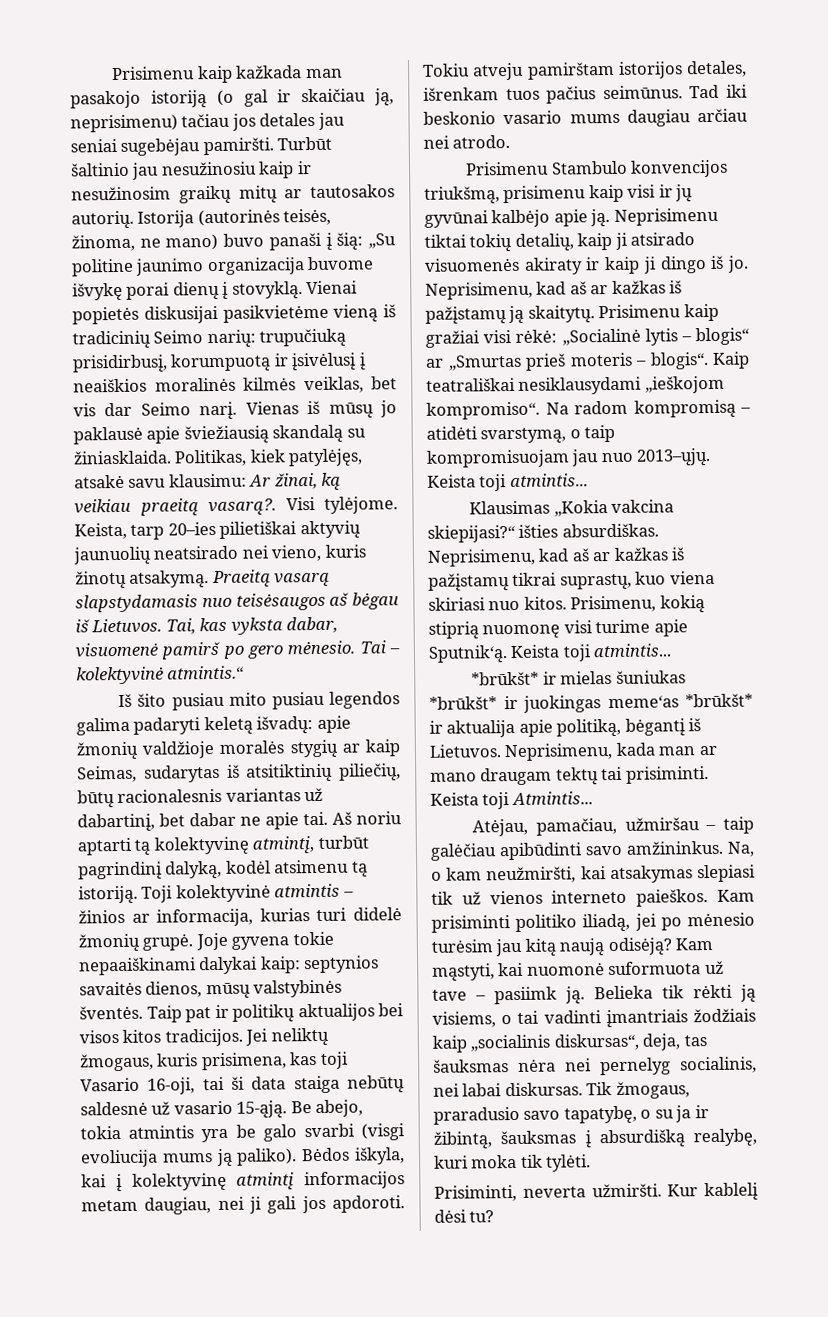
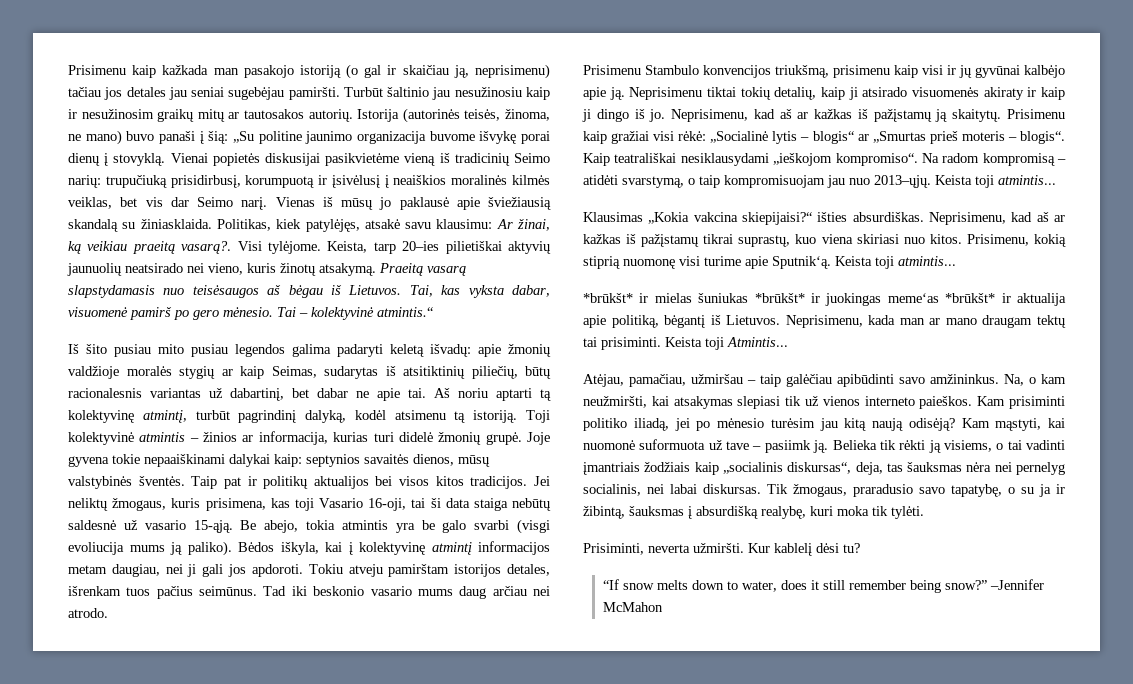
- Tad iki beskonio vasario mums daugiau arčiau nei atrodo.
+ Tad iki beskonio vasario mums daug arčiau nei atrodo.
- Klausimas „Kokia vakcina skiepijasi?“ išties absurdiškas.
+ Klausimas „Kokia vakcina skiepijaisi?“ išties absurdiškas.
+ “If snow melts down to water, does it still remember being snow?” –Jennifer McMahon

